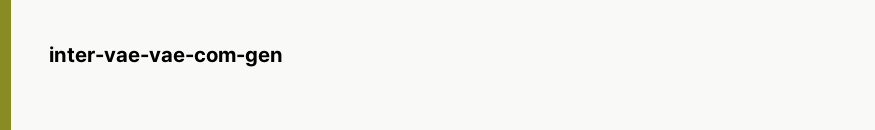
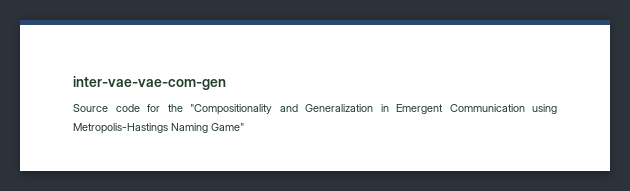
+ Source code for the "Compositionality and Generalization in Emergent Communication using Metropolis-Hastings Naming Game"

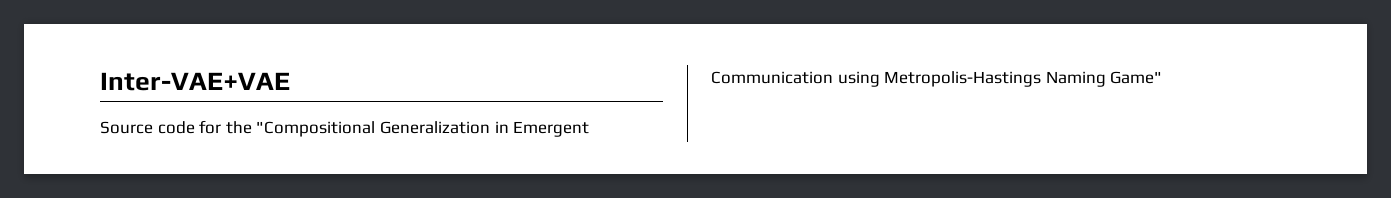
- inter-vae-vae-com-gen
+ Inter-VAE+VAE
- Source code for the "Compositionality and Generalization in Emergent Communication using Metropolis-Hastings Naming Game"
+ Source code for the "Compositional Generalization in Emergent Communication using Metropolis-Hastings Naming Game"

